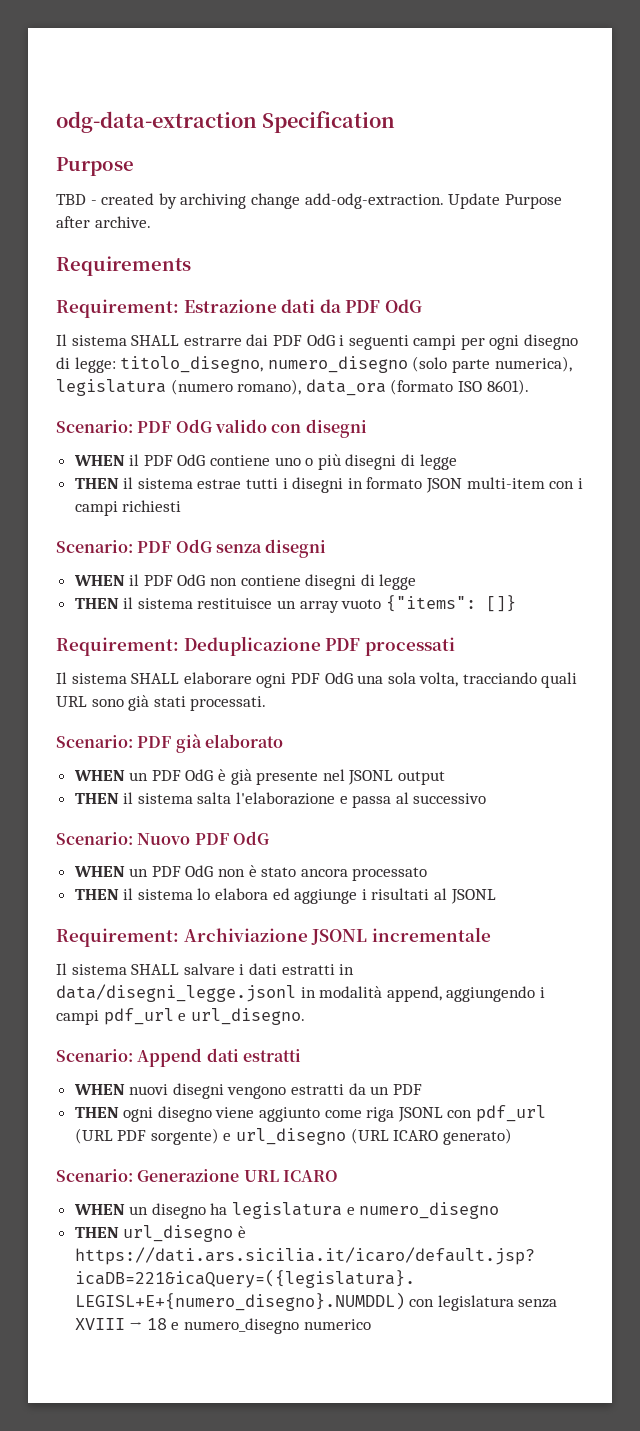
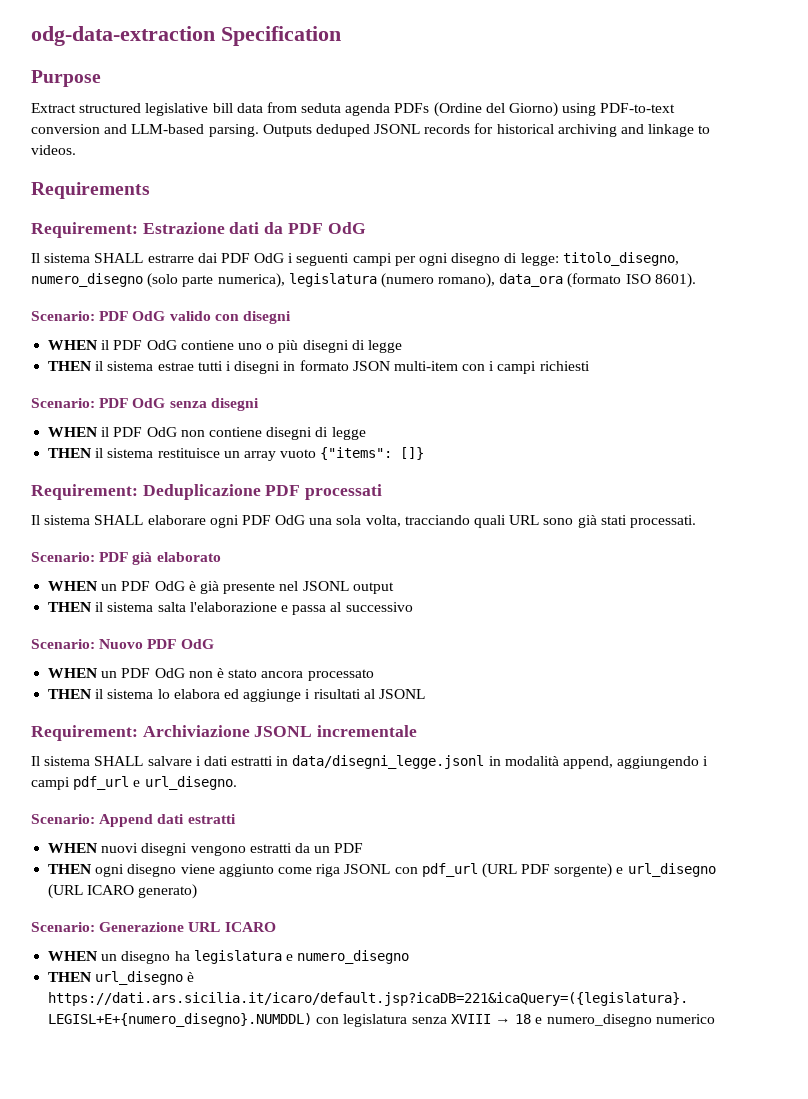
- TBD - created by archiving change add-odg-extraction. Update Purpose after archive.
+ Extract structured legislative bill data from seduta agenda PDFs (Ordine del Giorno) using PDF-to-text conversion and LLM-based parsing. Outputs deduped JSONL records for historical archiving and linkage to videos.

